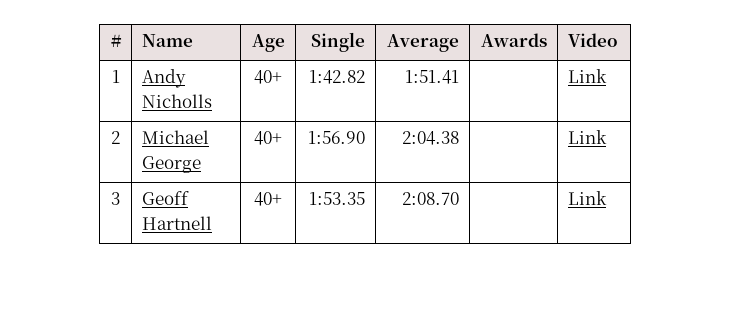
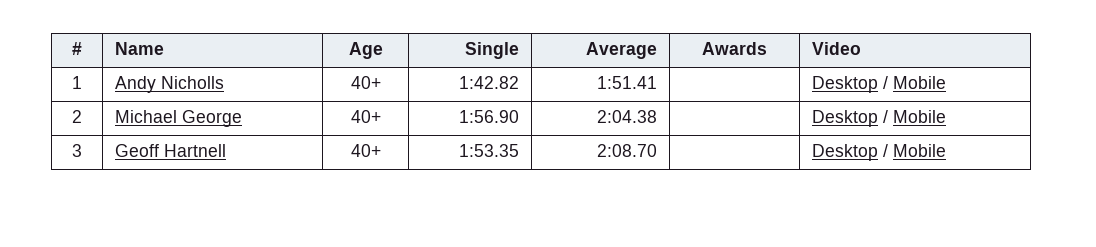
- 1 | Andy Nicholls | 40+ | 1:42.82 | 1:51.41 | | Link
+ 1 | Andy Nicholls | 40+ | 1:42.82 | 1:51.41 | | Desktop / Mobile
- 2 | Michael George | 40+ | 1:56.90 | 2:04.38 | | Link
+ 2 | Michael George | 40+ | 1:56.90 | 2:04.38 | | Desktop / Mobile
- 3 | Geoff Hartnell | 40+ | 1:53.35 | 2:08.70 | | Link
+ 3 | Geoff Hartnell | 40+ | 1:53.35 | 2:08.70 | | Desktop / Mobile

